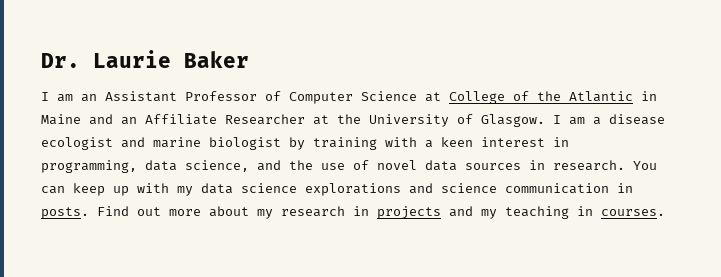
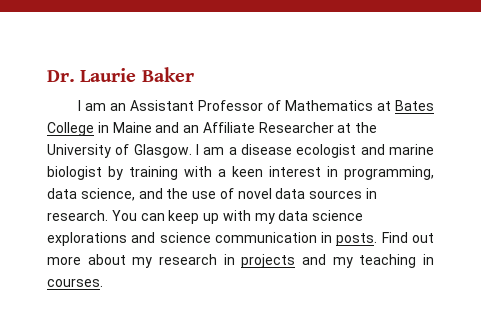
- I am an Assistant Professor of Computer Science at College of the Atlantic in Maine and an Affiliate Researcher at the University of Glasgow.
+ I am an Assistant Professor of Mathematics at Bates College in Maine and an Affiliate Researcher at the University of Glasgow.

